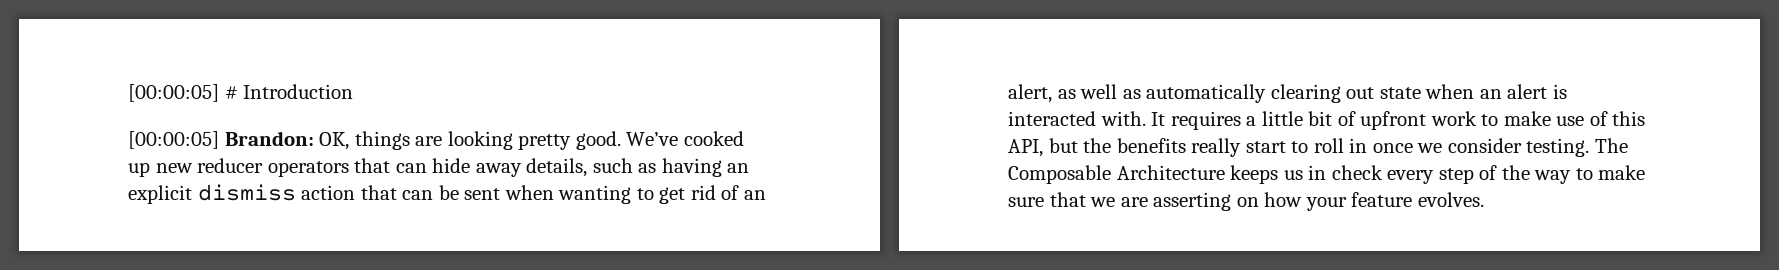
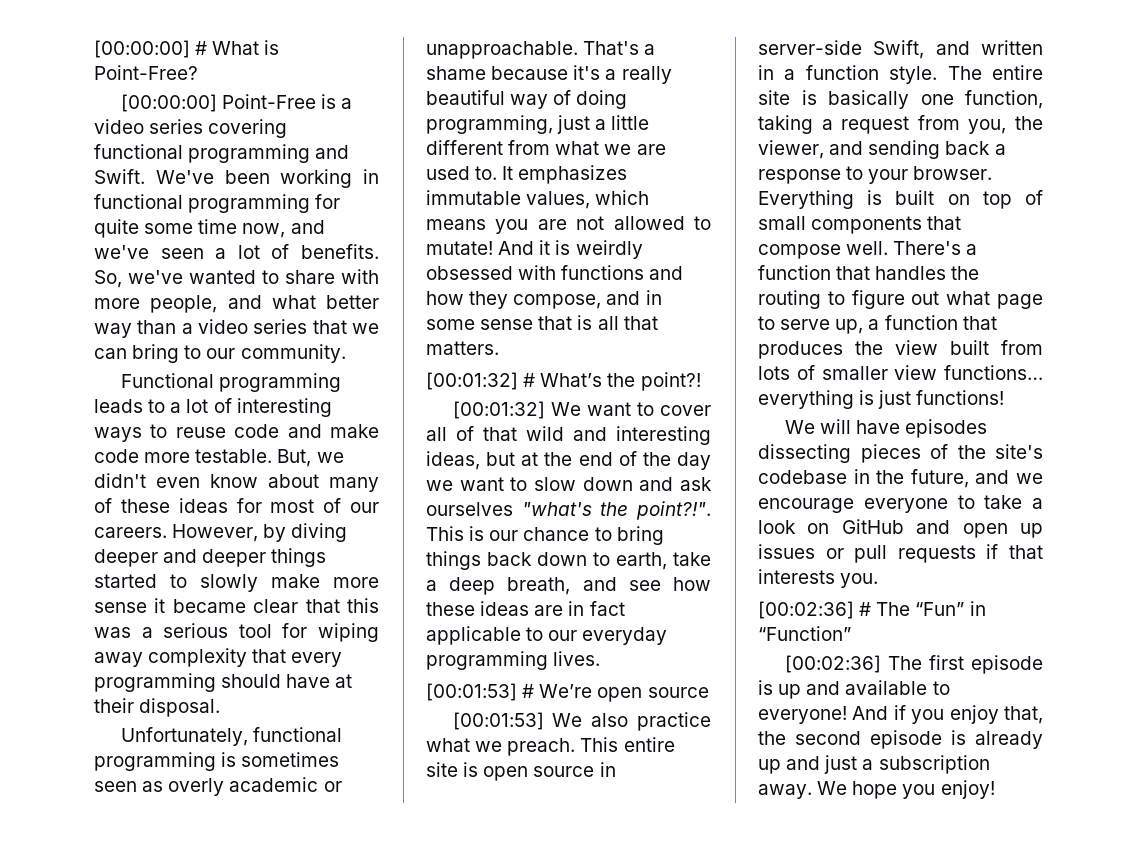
- [00:00:05] # Introduction
- [00:00:05] Brandon: OK, things are looking pretty good. We’ve cooked up new reducer operators that can hide away details, such as having an explicit dismiss action that can be sent when wanting to get rid of an alert, as well as automatically clearing out state when an alert is interacted with. It requires a little bit of upfront work to make use of this API, but the benefits really start to roll in once we consider testing. The Composable Architecture keeps us in check every step of the way to make sure that we are asserting on how your feature evolves.
+ [00:00:00] # What is Point-Free?
+ [00:00:00] Point-Free is a video series covering functional programming and Swift. We've been working in functional programming for quite some time now, and we've seen a lot of benefits. So, we've wanted to share with more people, and what better way than a video series that we can bring to our community.
+ Functional programming leads to a lot of interesting ways to reuse code and make code more testable. But, we didn't even know about many of these ideas for most of our careers. However, by diving deeper and deeper things started to slowly make more sense it became clear that this was a serious tool for wiping away complexity that every programming should have at their disposal.
+ Unfortunately, functional programming is sometimes seen as overly academic or unapproachable. That's a shame because it's a really beautiful way of doing programming, just a little different from what we are used to. It emphasizes immutable values, which means you are not allowed to mutate! And it is weirdly obsessed with functions and how they compose, and in some sense that is all that matters.
+ [00:01:32] # What’s the point?!
+ [00:01:32] We want to cover all of that wild and interesting ideas, but at the end of the day we want to slow down and ask ourselves "what's the point?!". This is our chance to bring things back down to earth, take a deep breath, and see how these ideas are in fact applicable to our everyday programming lives.
+ [00:01:53] # We’re open source
+ [00:01:53] We also practice what we preach. This entire site is open source in server-side Swift, and written in a function style. The entire site is basically one function, taking a request from you, the viewer, and sending back a response to your browser. Everything is built on top of small components that compose well. There's a function that handles the routing to figure out what page to serve up, a function that produces the view built from lots of smaller view functions… everything is just functions!
+ We will have episodes dissecting pieces of the site's codebase in the future, and we encourage everyone to take a look on GitHub and open up issues or pull requests if that interests you.
+ [00:02:36] # The “Fun” in “Function”
+ [00:02:36] The first episode is up and available to everyone! And if you enjoy that, the second episode is already up and just a subscription away. We hope you enjoy!

